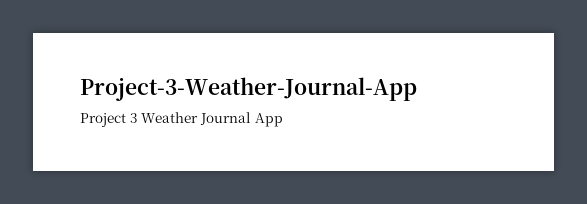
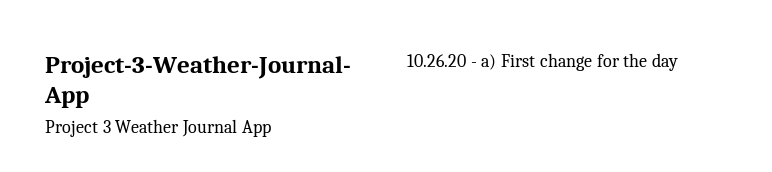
+ 10.26.20 - a) First change for the day

